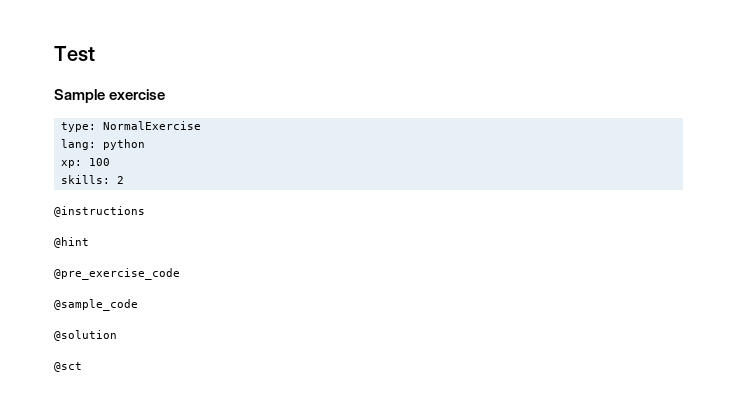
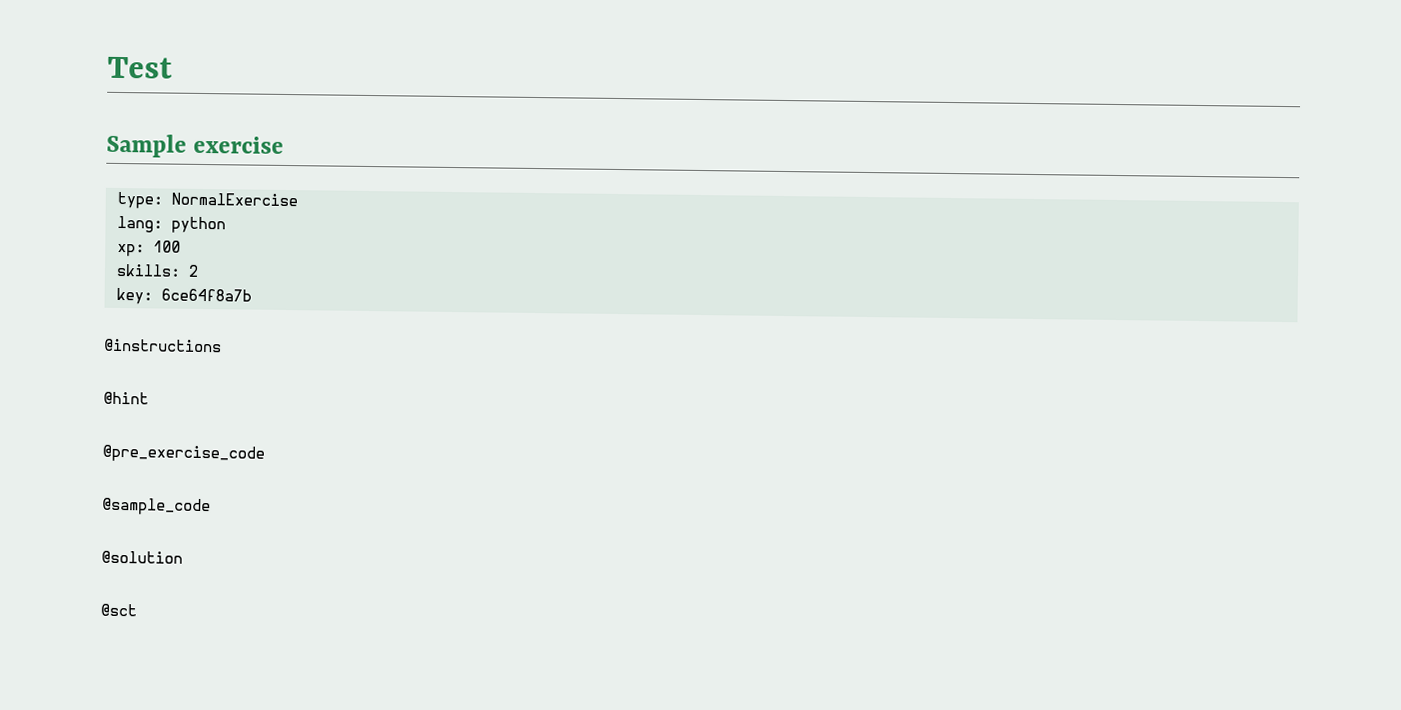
+ key: 6ce64f8a7b

